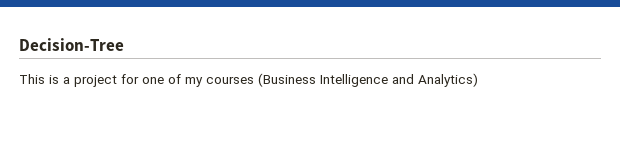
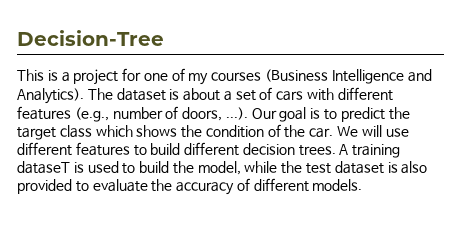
- This is a project for one of my courses (Business Intelligence and Analytics)
+ This is a project for one of my courses (Business Intelligence and Analytics). The dataset is about a set of cars with different features (e.g., number of doors, ...). Our goal is to predict the target class which shows the condition of the car. We will use different features to build different decision trees. A training dataseT is used to build the model, while the test dataset is also provided to evaluate the accuracy of different models.

